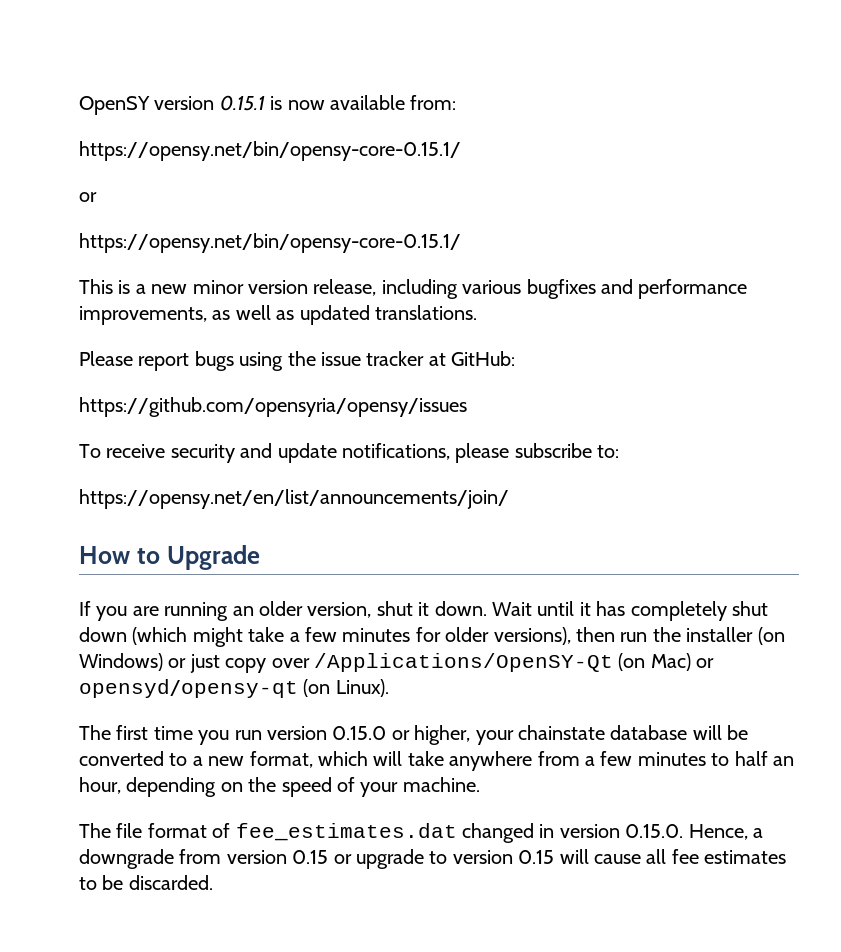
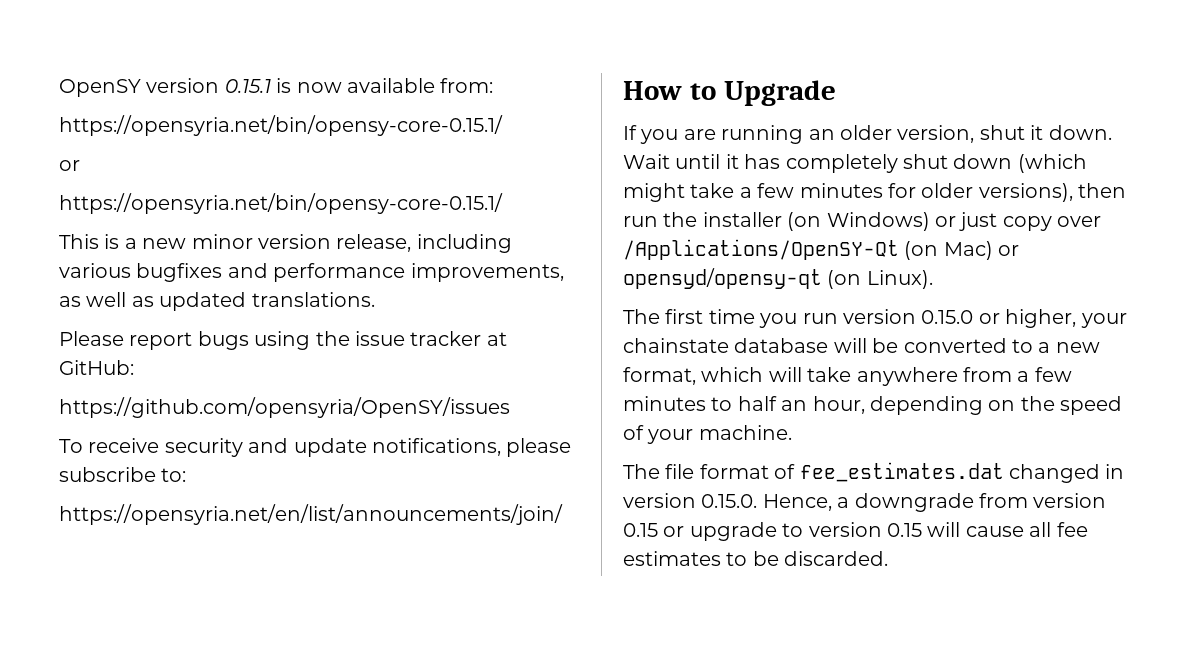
  OpenSY version 0.15.1 is now available from:
- https://opensy.net/bin/opensy-core-0.15.1/
+ https://opensyria.net/bin/opensy-core-0.15.1/
  or
- https://opensy.net/bin/opensy-core-0.15.1/
+ https://opensyria.net/bin/opensy-core-0.15.1/
- https://github.com/opensyria/opensy/issues
+ https://github.com/opensyria/OpenSY/issues
- https://opensy.net/en/list/announcements/join/
+ https://opensyria.net/en/list/announcements/join/

